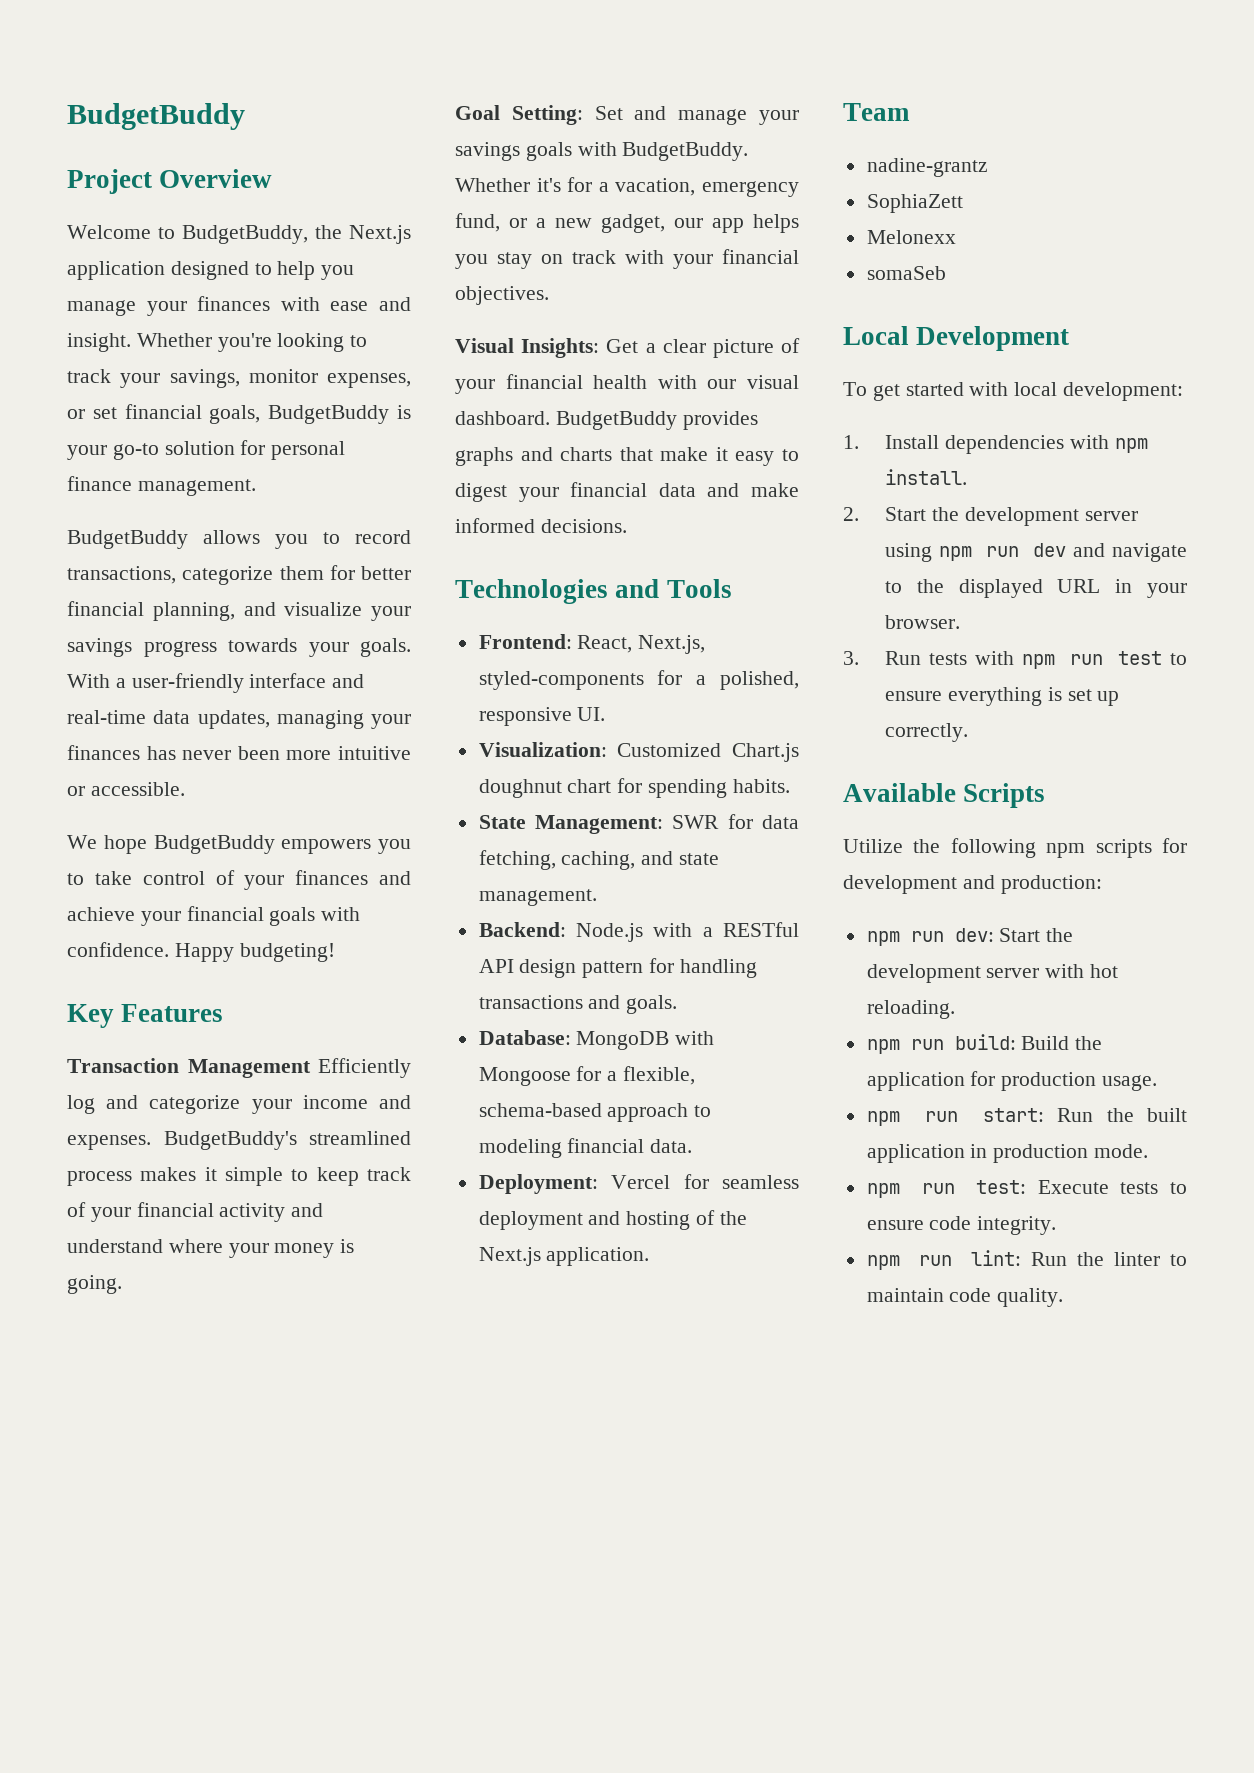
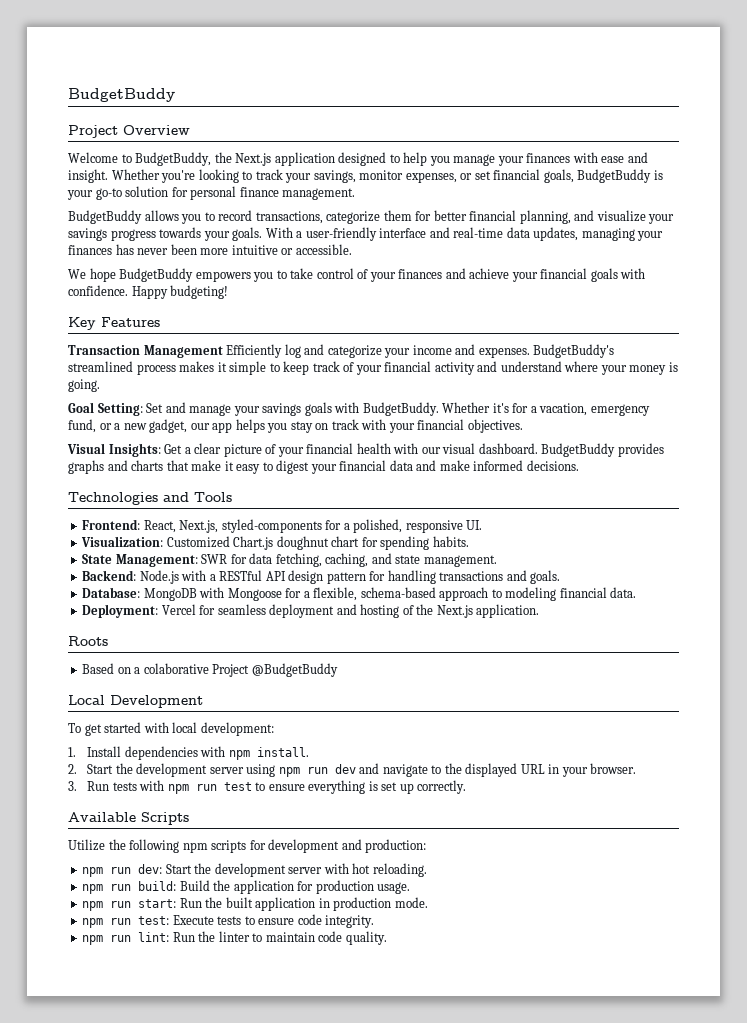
- Team
- nadine-grantz
- SophiaZett
- Melonexx
- somaSeb
+ Roots
+ Based on a colaborative Project @BudgetBuddy

